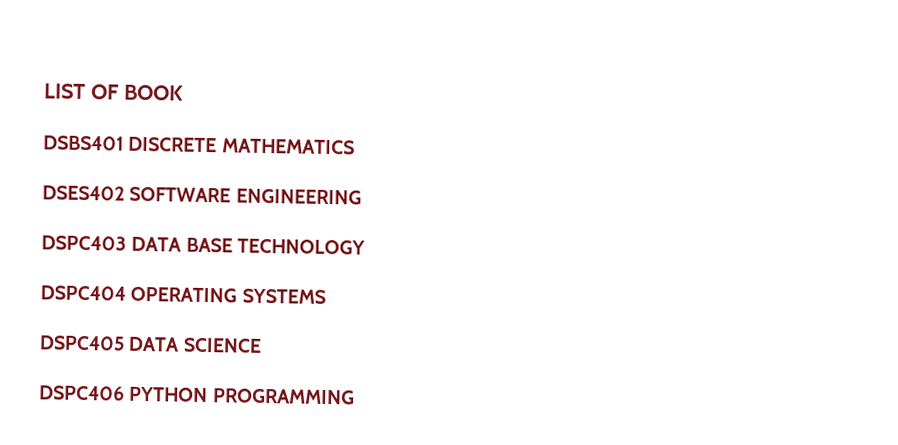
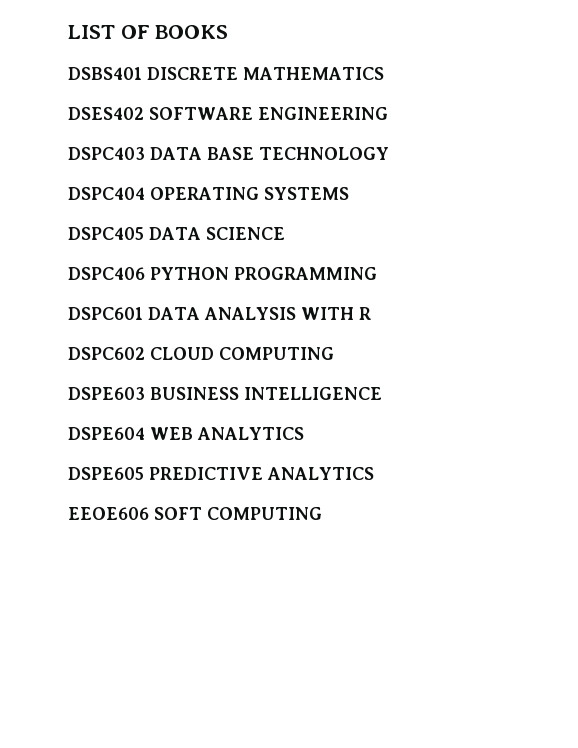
- LIST OF BOOK
+ LIST OF BOOKS
+ DSPC601 DATA ANALYSIS WITH R
+ DSPC602 CLOUD COMPUTING
+ DSPE603 BUSINESS INTELLIGENCE
+ DSPE604 WEB ANALYTICS
+ DSPE605 PREDICTIVE ANALYTICS
+ EEOE606 SOFT COMPUTING

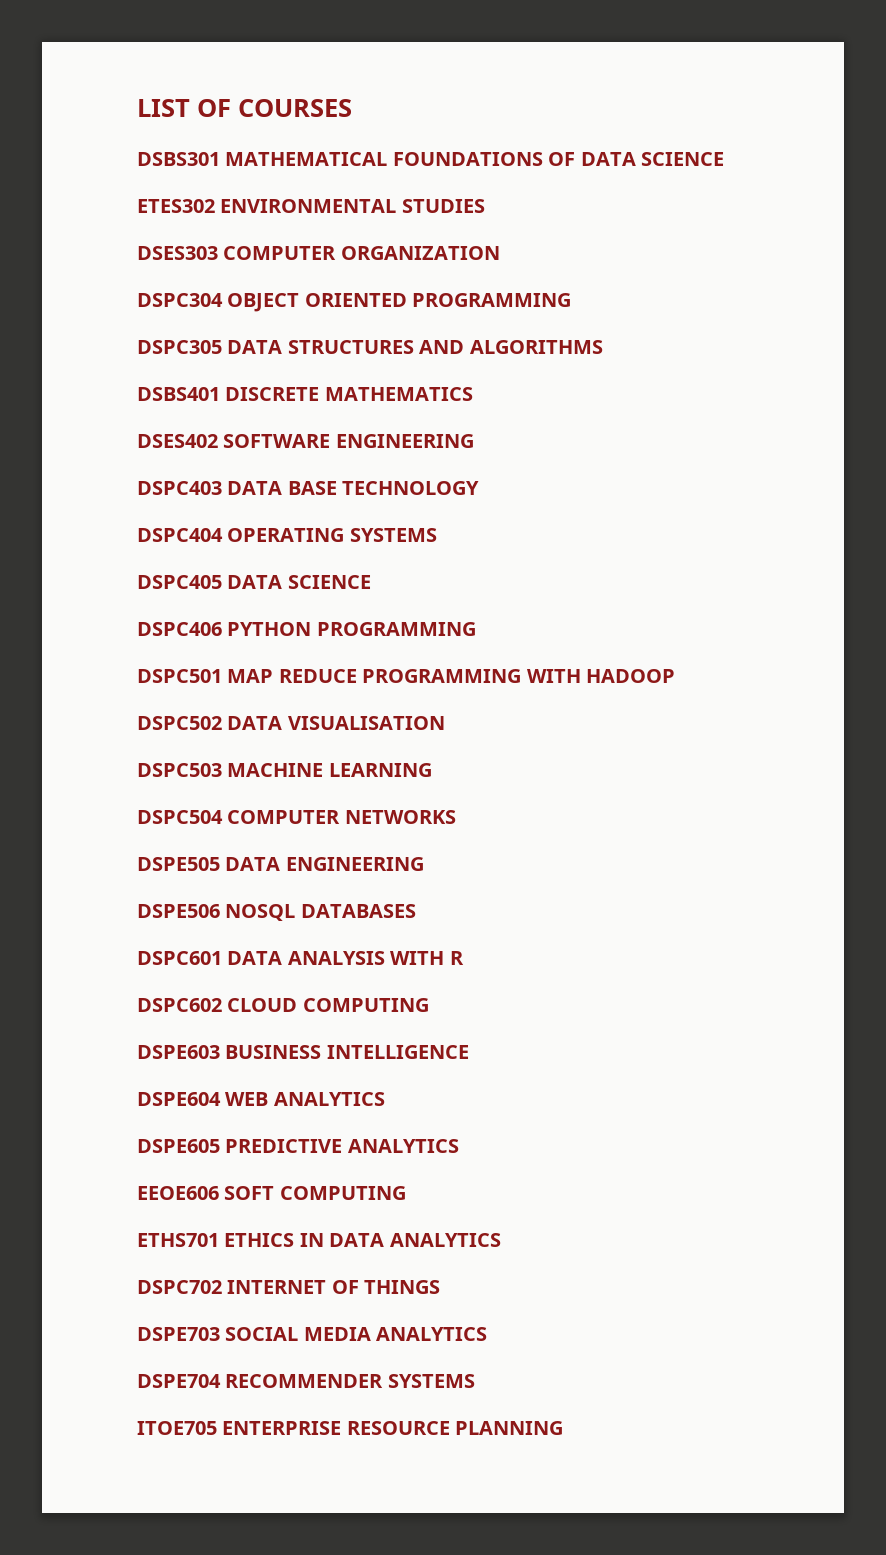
- LIST OF BOOKS
+ LIST OF COURSES
+ DSBS301 MATHEMATICAL FOUNDATIONS OF DATA SCIENCE
+ ETES302 ENVIRONMENTAL STUDIES
+ DSES303 COMPUTER ORGANIZATION
+ DSPC304 OBJECT ORIENTED PROGRAMMING
+ DSPC305 DATA STRUCTURES AND ALGORITHMS
+ DSPC501 MAP REDUCE PROGRAMMING WITH HADOOP
+ DSPC502 DATA VISUALISATION
+ DSPC503 MACHINE LEARNING
+ DSPC504 COMPUTER NETWORKS
+ DSPE505 DATA ENGINEERING
+ DSPE506 NOSQL DATABASES
+ ETHS701 ETHICS IN DATA ANALYTICS
+ DSPC702 INTERNET OF THINGS
+ DSPE703 SOCIAL MEDIA ANALYTICS
+ DSPE704 RECOMMENDER SYSTEMS
+ ITOE705 ENTERPRISE RESOURCE PLANNING

